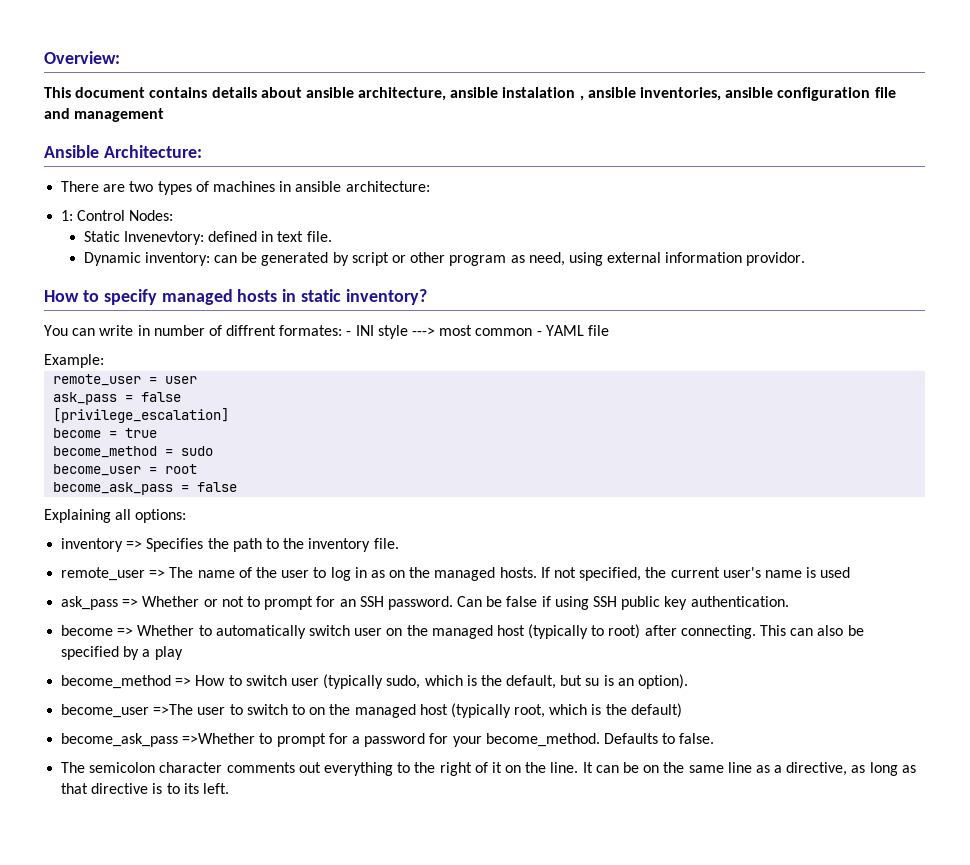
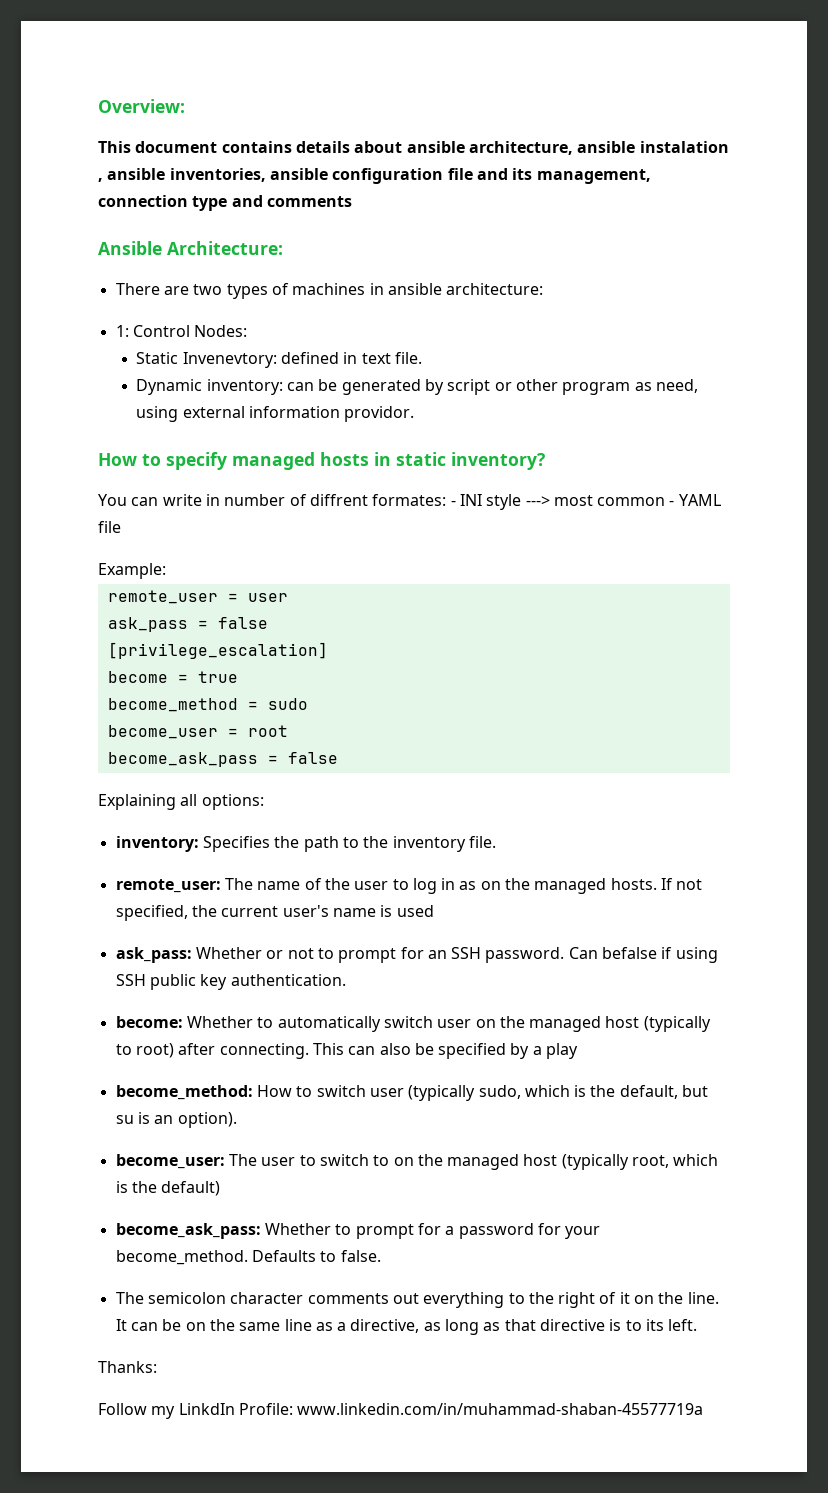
- This document contains details about ansible architecture, ansible instalation , ansible inventories, ansible configuration file and management
+ This document contains details about ansible architecture, ansible instalation , ansible inventories, ansible configuration file and its management, connection type and comments
- inventory => Specifies the path to the inventory file.
+ inventory: Specifies the path to the inventory file.
- remote_user => The name of the user to log in as on the managed hosts.
+ remote_user: The name of the user to log in as on the managed hosts.
- ask_pass => Whether or not to prompt for an SSH password.
+ ask_pass: Whether or not to prompt for an SSH password.
- Can be false if using SSH public key authentication.
+ Can befalse if using SSH public key authentication.
- become => Whether to automatically switch user on the managed host (typically to root) after connecting.
+ become: Whether to automatically switch user on the managed host (typically to root) after connecting.
- become_method => How to switch user (typically sudo, which is the default, but su is an option).
+ become_method: How to switch user (typically sudo, which is the default, but su is an option).
- become_user =>The user to switch to on the managed host (typically root, which is the default)
+ become_user: The user to switch to on the managed host (typically root, which is the default)
- become_ask_pass =>Whether to prompt for a password for your become_method.
+ become_ask_pass: Whether to prompt for a password for your become_method.
+ Thanks:
+ Follow my LinkdIn Profile: www.linkedin.com/in/muhammad-shaban-45577719a

